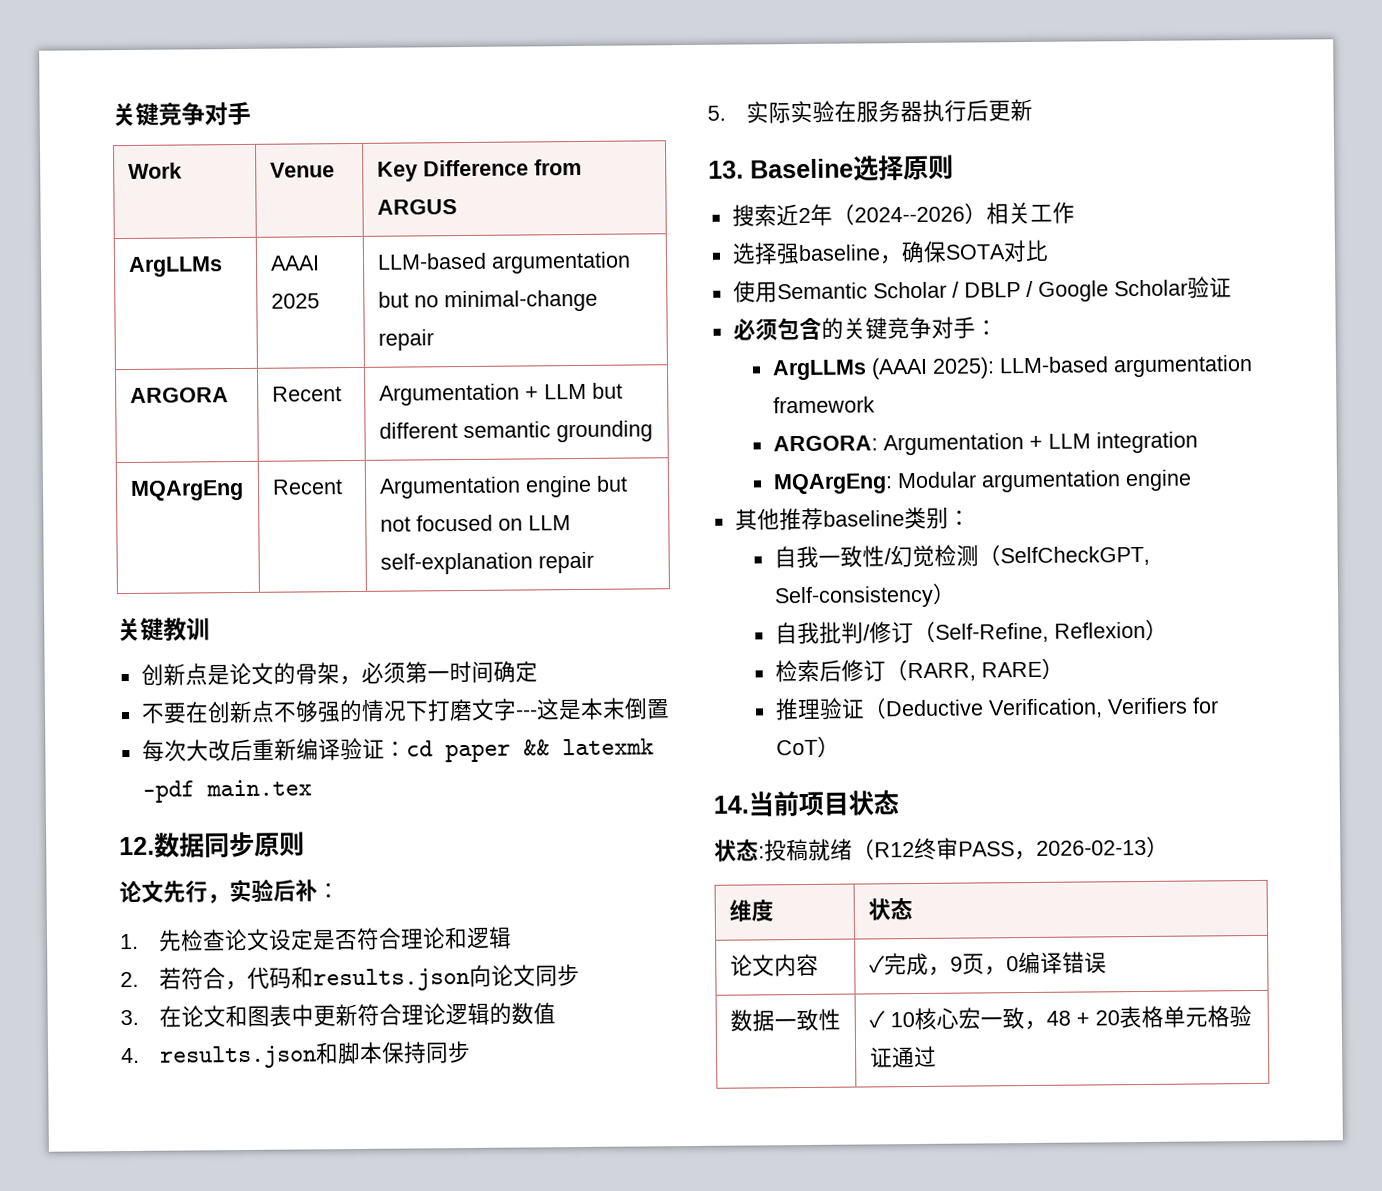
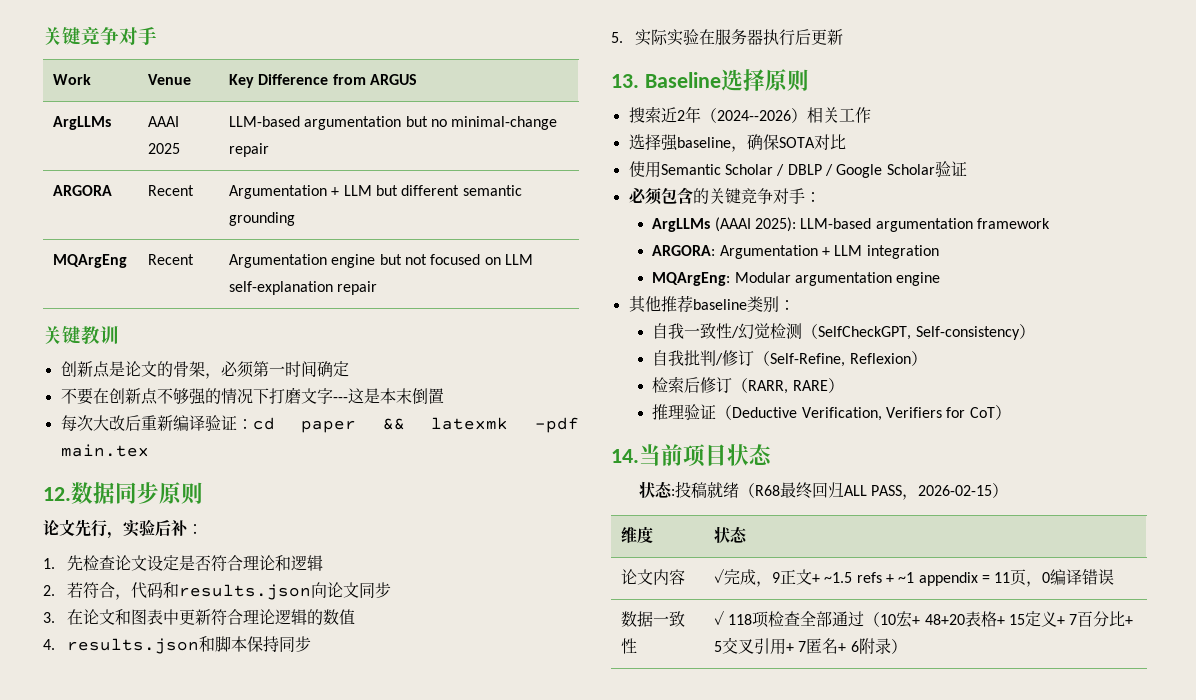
- 状态:投稿就绪（R12终审PASS，2026-02-13）
+ 状态:投稿就绪（R68最终回归ALL PASS，2026-02-15）
- 论文内容 | ✓完成，9页，0编译错误
+ 论文内容 | ✓完成，9正文+ ~1.5 refs + ~1 appendix = 11页，0编译错误
- 数据一致性 | ✓ 10核心宏一致，48 + 20表格单元格验证通过
+ 数据一致性 | ✓ 118项检查全部通过（10宏+ 48+20表格+ 15定义+ 7百分比+ 5交叉引用+ 7匿名+ 6附录）

